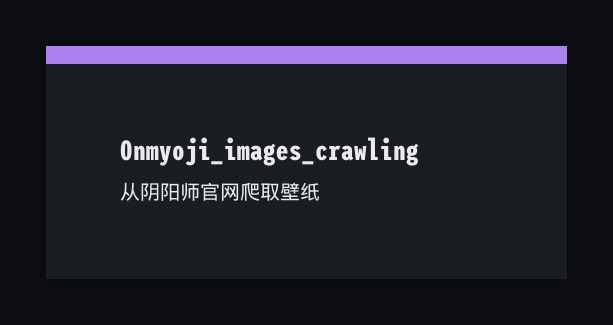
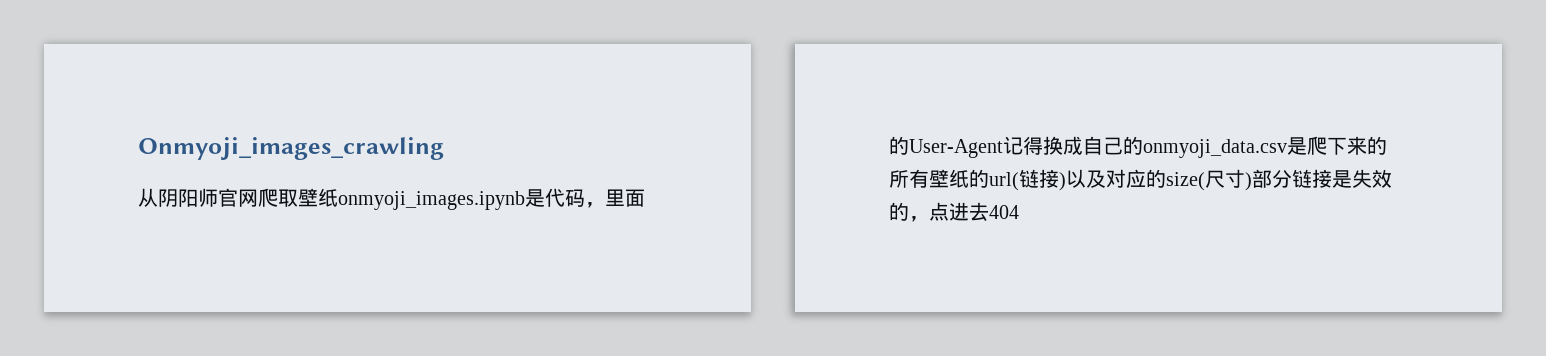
- 从阴阳师官网爬取壁纸
+ 从阴阳师官网爬取壁纸onmyoji_images.ipynb是代码，里面的User-Agent记得换成自己的onmyoji_data.csv是爬下来的所有壁纸的url(链接)以及对应的size(尺寸)部分链接是失效的，点进去404

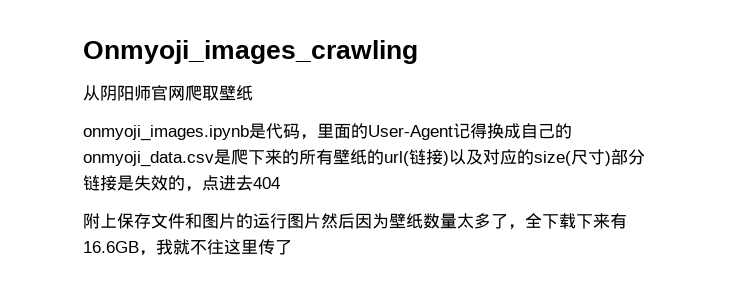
- 从阴阳师官网爬取壁纸onmyoji_images.ipynb是代码，里面的User-Agent记得换成自己的onmyoji_data.csv是爬下来的所有壁纸的url(链接)以及对应的size(尺寸)部分链接是失效的，点进去404
+ 从阴阳师官网爬取壁纸
+ onmyoji_images.ipynb是代码，里面的User-Agent记得换成自己的onmyoji_data.csv是爬下来的所有壁纸的url(链接)以及对应的size(尺寸)部分链接是失效的，点进去404
+ 附上保存文件和图片的运行图片然后因为壁纸数量太多了，全下载下来有16.6GB，我就不往这里传了

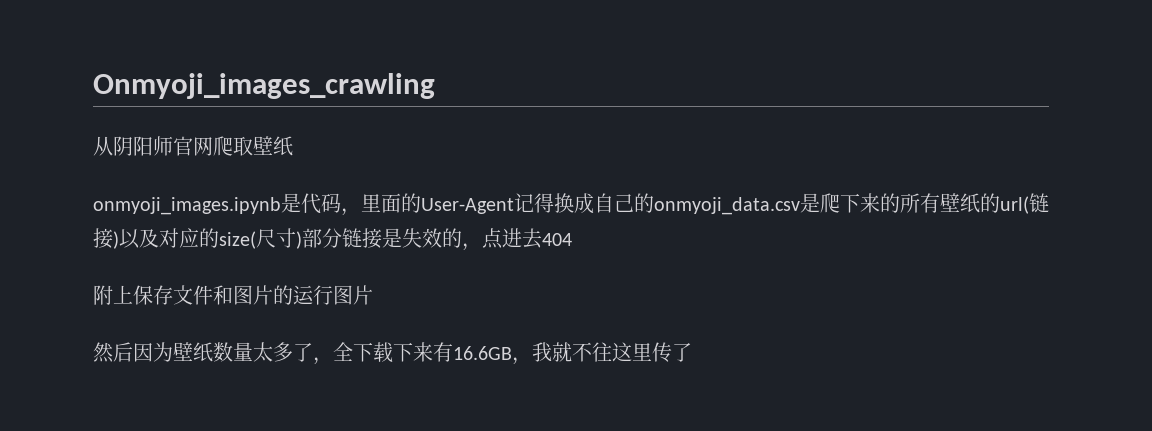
- 附上保存文件和图片的运行图片然后因为壁纸数量太多了，全下载下来有16.6GB，我就不往这里传了
+ 附上保存文件和图片的运行图片
+ 然后因为壁纸数量太多了，全下载下来有16.6GB，我就不往这里传了

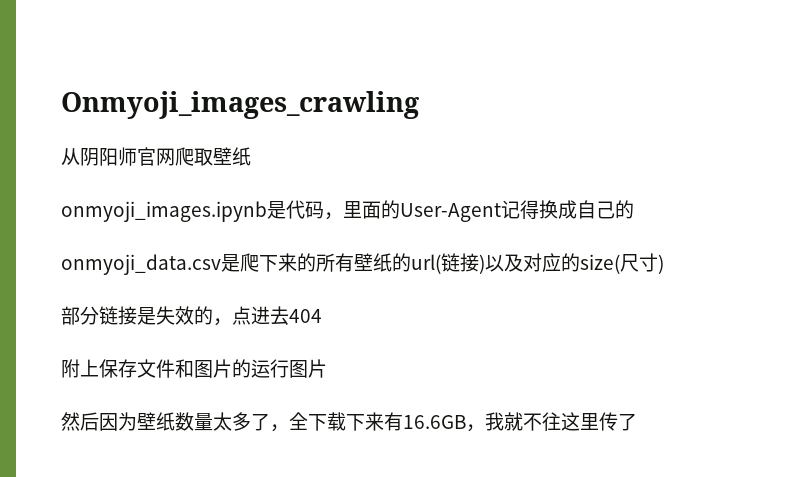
- onmyoji_images.ipynb是代码，里面的User-Agent记得换成自己的onmyoji_data.csv是爬下来的所有壁纸的url(链接)以及对应的size(尺寸)部分链接是失效的，点进去404
+ onmyoji_images.ipynb是代码，里面的User-Agent记得换成自己的
+ onmyoji_data.csv是爬下来的所有壁纸的url(链接)以及对应的size(尺寸)
+ 部分链接是失效的，点进去404

